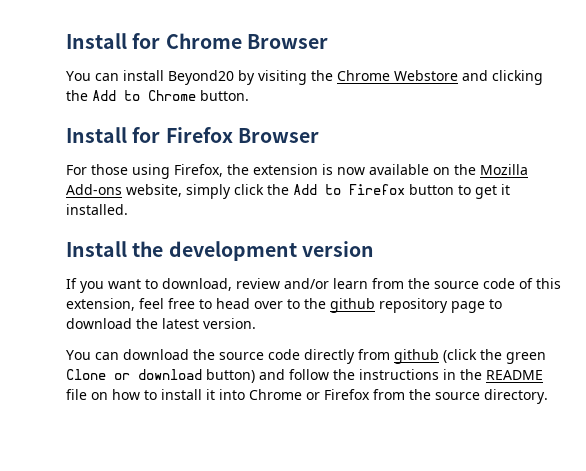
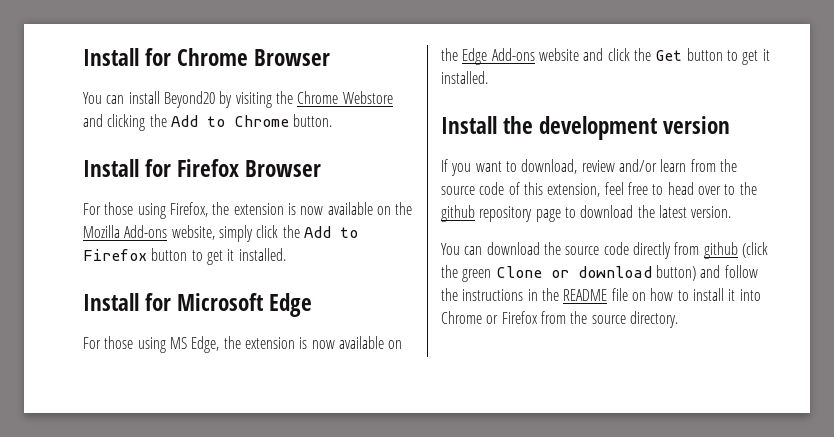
+ Install for Microsoft Edge
+ For those using MS Edge, the extension is now available on the Edge Add-ons website and click the Get button to get it installed.

